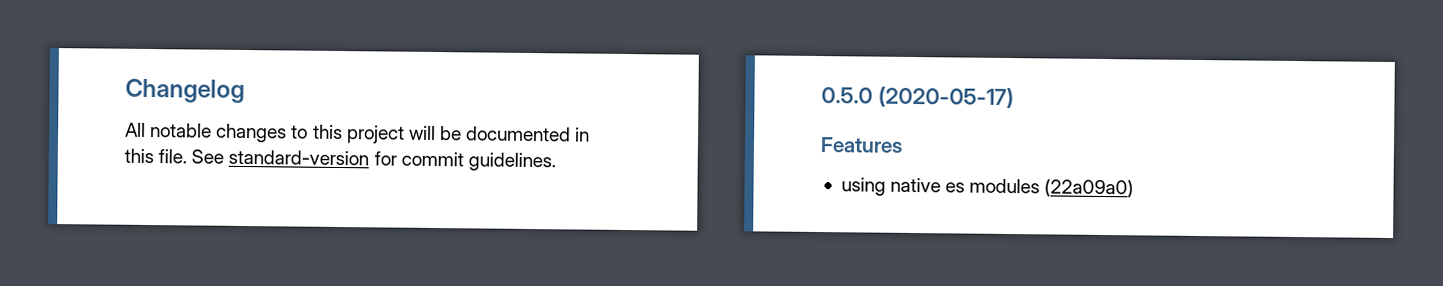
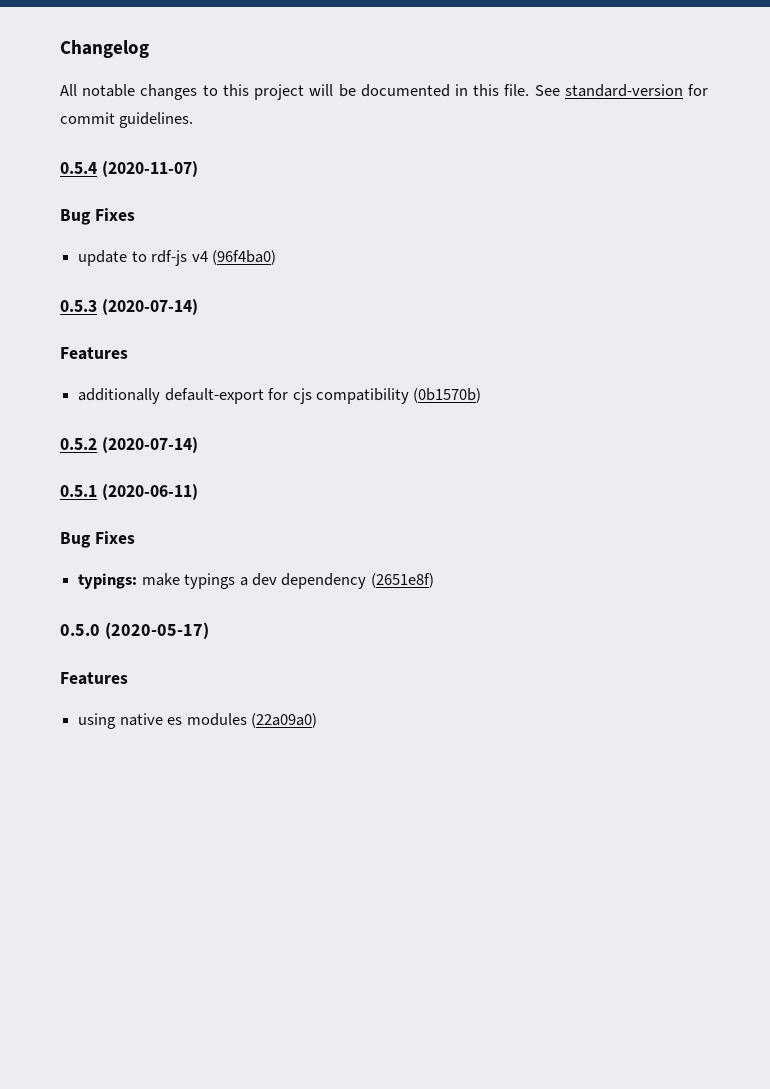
+ 0.5.4 (2020-11-07)
+ Bug Fixes
+ update to rdf-js v4 (96f4ba0)
+ 0.5.3 (2020-07-14)
+ Features
+ additionally default-export for cjs compatibility (0b1570b)
+ 0.5.2 (2020-07-14)
+ 0.5.1 (2020-06-11)
+ Bug Fixes
+ typings: make typings a dev dependency (2651e8f)

